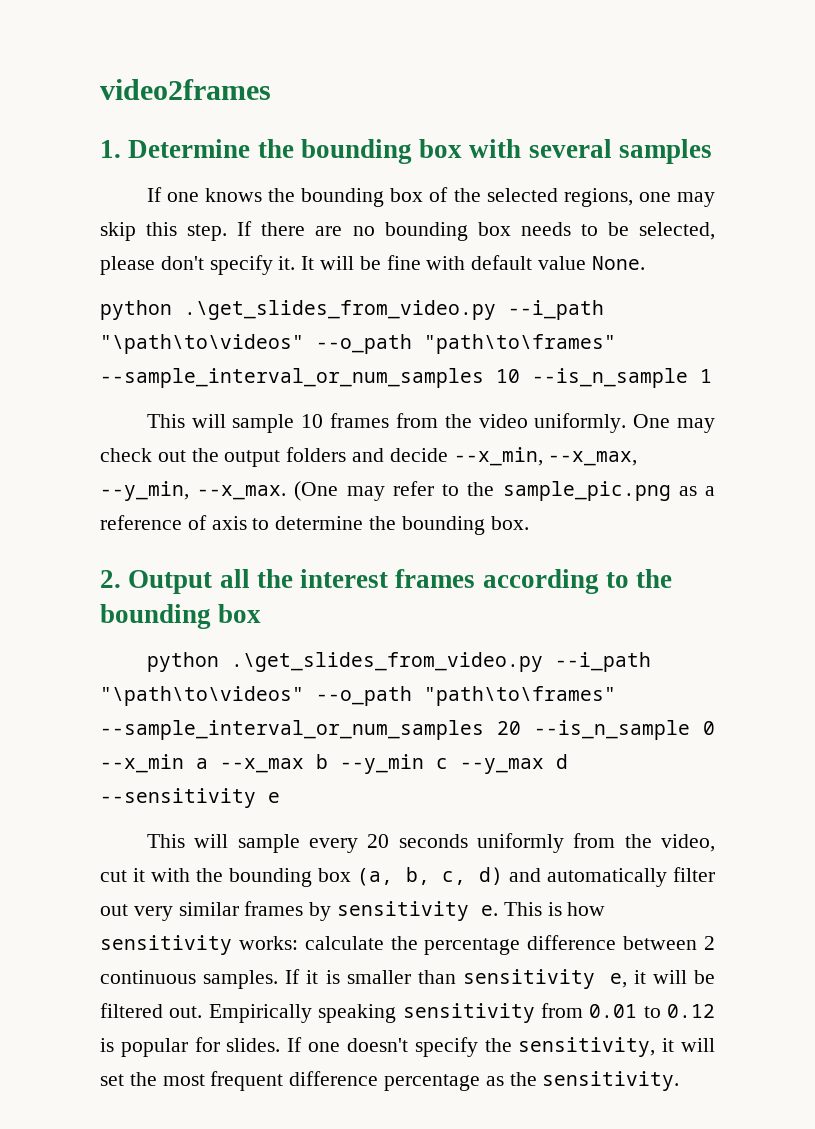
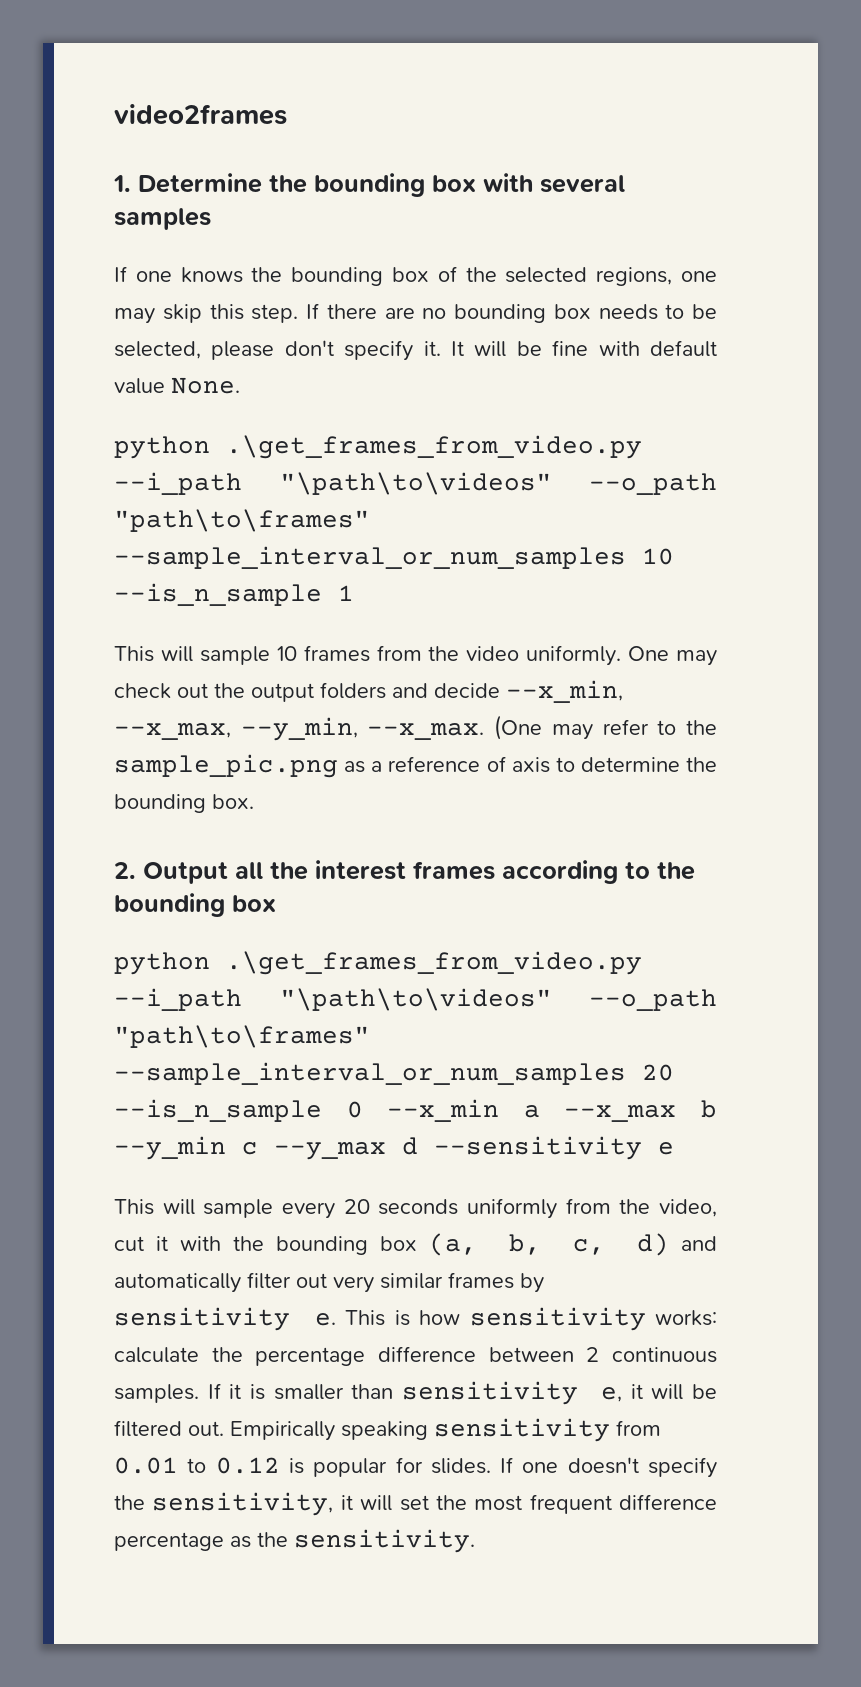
- python .\get_slides_from_video.py --i_path "\path\to\videos" --o_path "path\to\frames" --sample_interval_or_num_samples 10 --is_n_sample 1
+ python .\get_frames_from_video.py --i_path "\path\to\videos" --o_path "path\to\frames" --sample_interval_or_num_samples 10 --is_n_sample 1
- python .\get_slides_from_video.py --i_path "\path\to\videos" --o_path "path\to\frames" --sample_interval_or_num_samples 20 --is_n_sample 0 --x_min a --x_max b --y_min c --y_max d --sensitivity e
+ python .\get_frames_from_video.py --i_path "\path\to\videos" --o_path "path\to\frames" --sample_interval_or_num_samples 20 --is_n_sample 0 --x_min a --x_max b --y_min c --y_max d --sensitivity e

